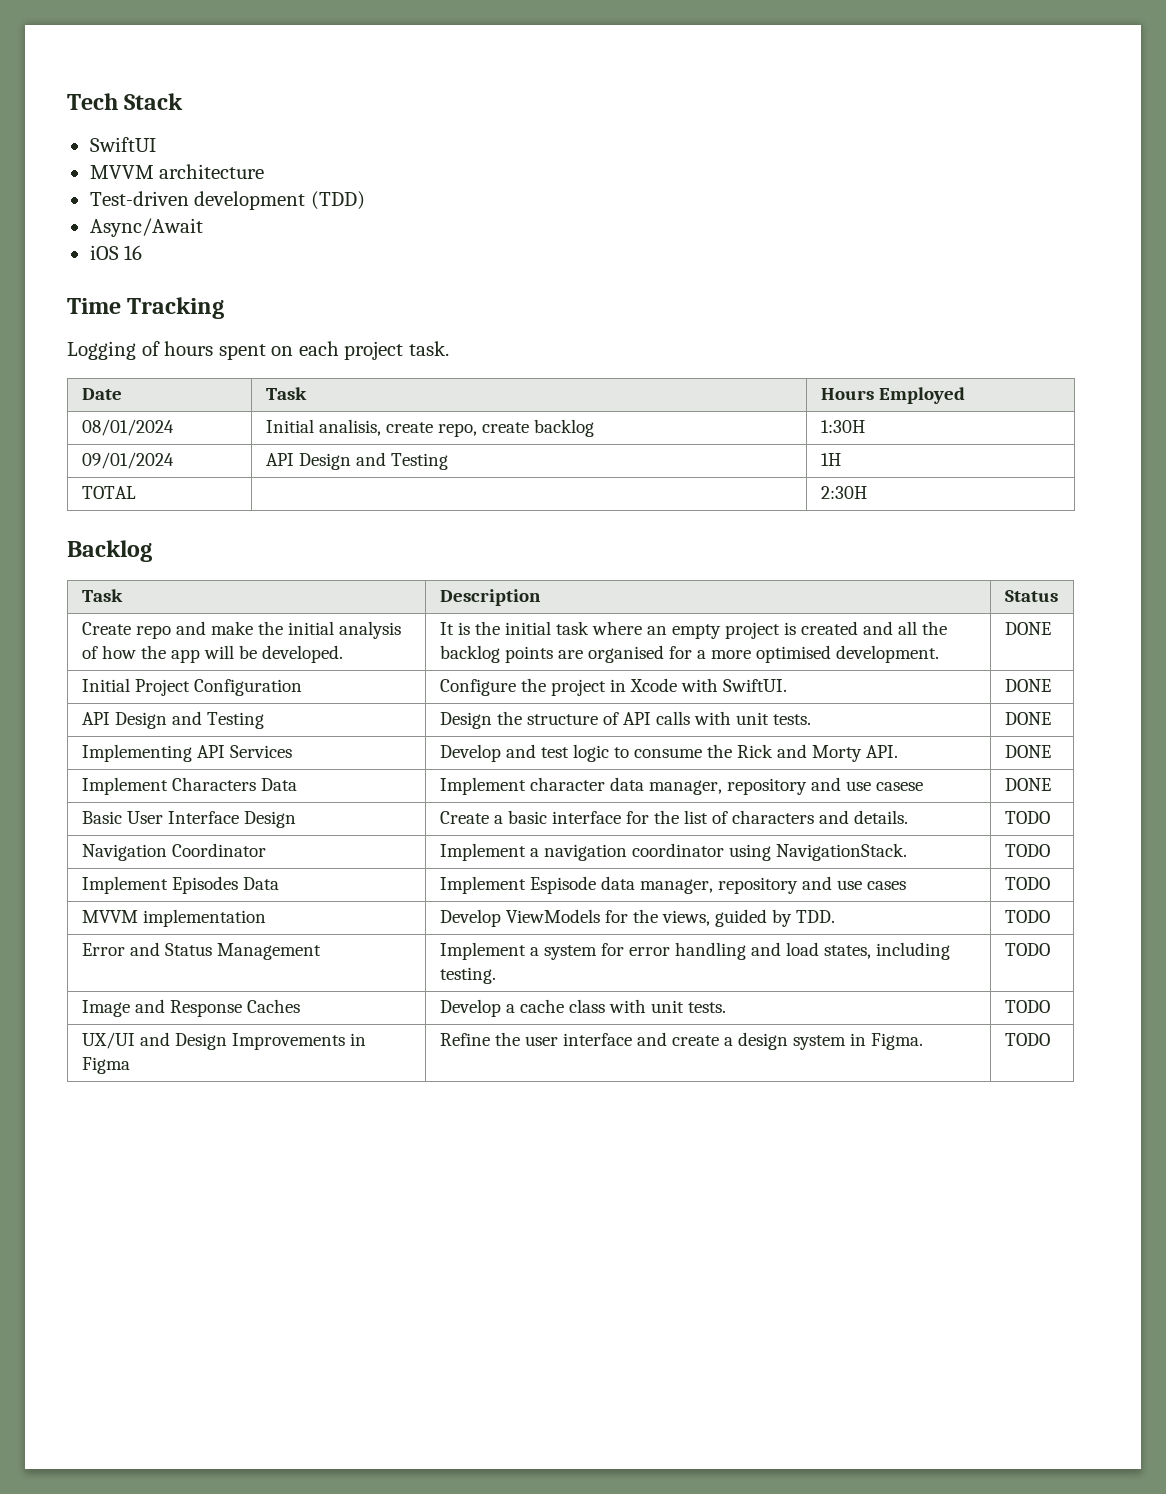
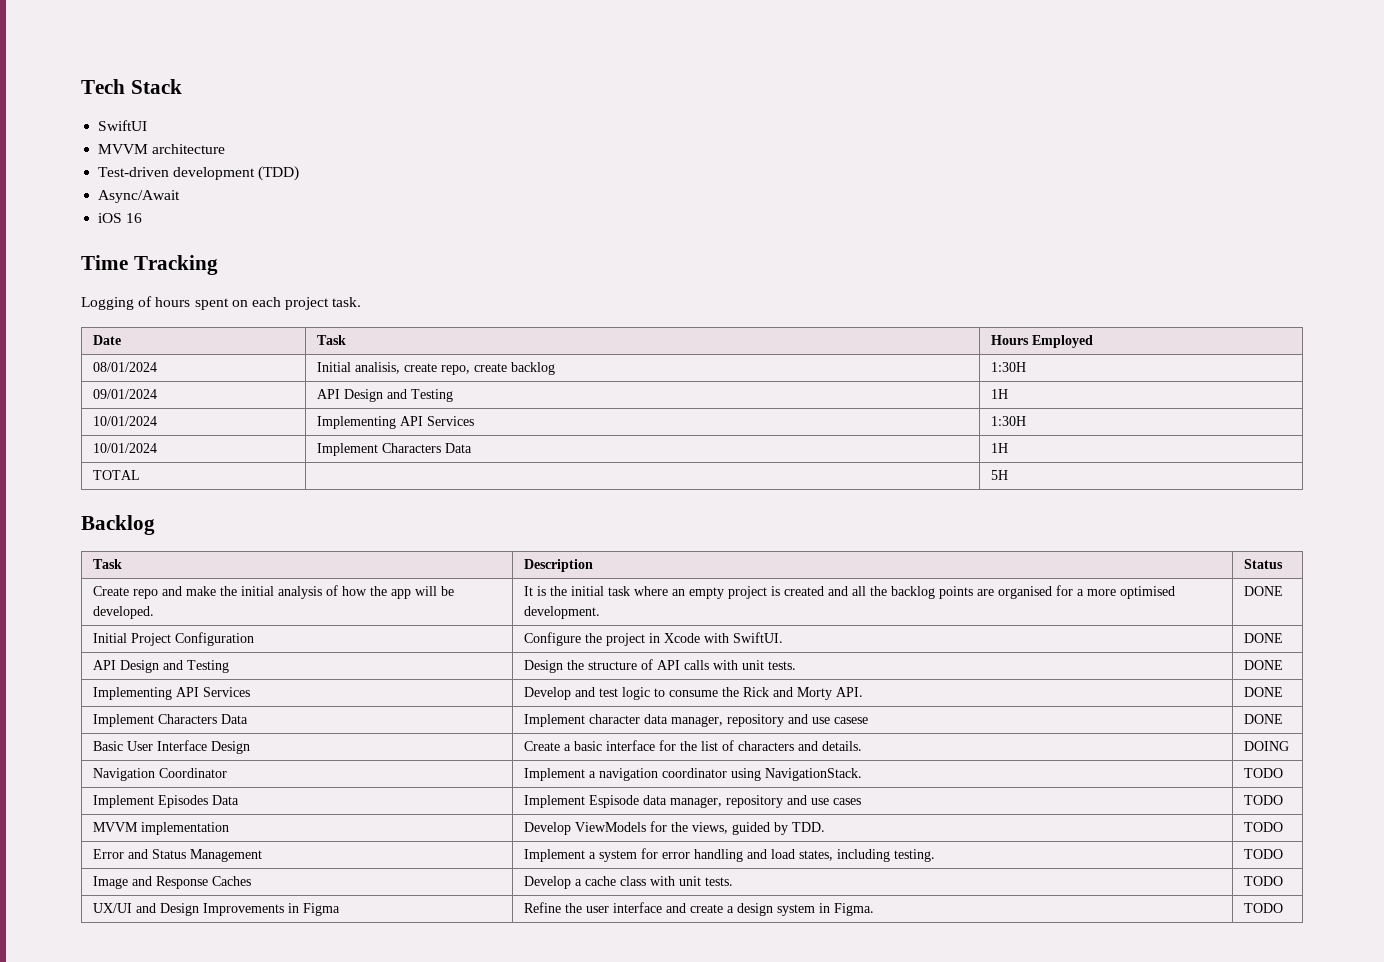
+ 10/01/2024 | Implementing API Services | 1:30H
+ 10/01/2024 | Implement Characters Data | 1H
- TOTAL | | 2:30H
+ TOTAL | | 5H
- Basic User Interface Design | Create a basic interface for the list of characters and details. | TODO
+ Basic User Interface Design | Create a basic interface for the list of characters and details. | DOING

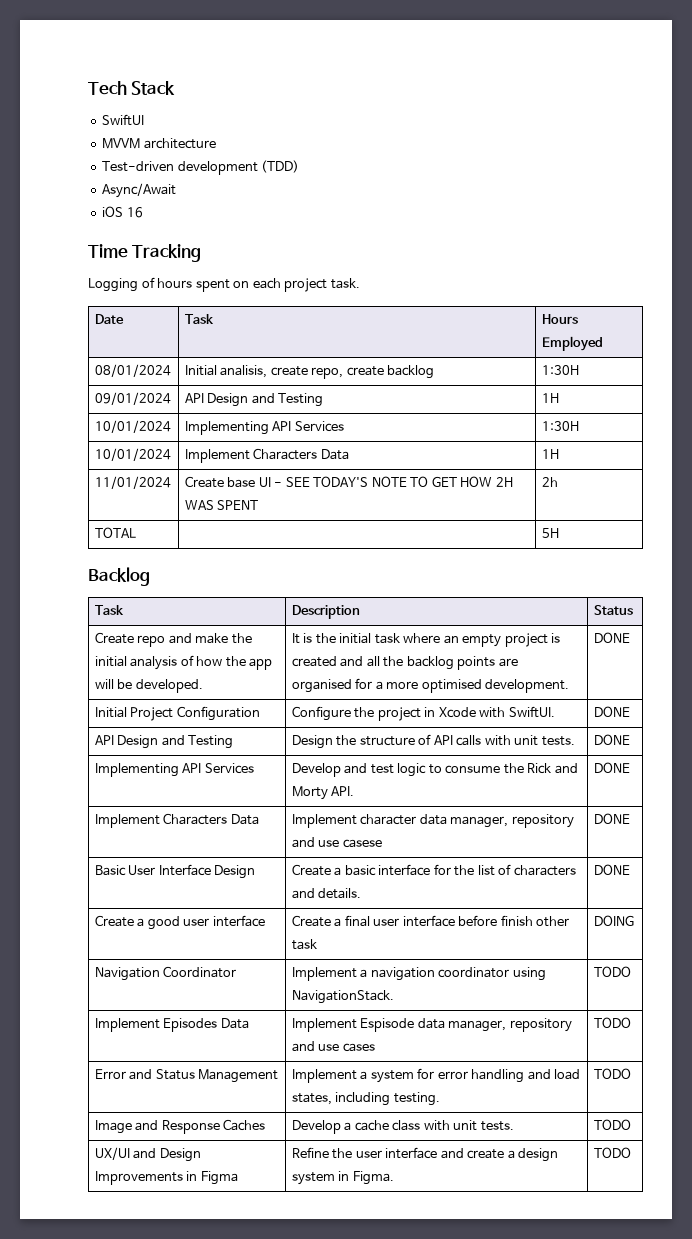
+ 11/01/2024 | Create base UI - SEE TODAY'S NOTE TO GET HOW 2H WAS SPENT | 2h
- Basic User Interface Design | Create a basic interface for the list of characters and details. | DOING
+ Basic User Interface Design | Create a basic interface for the list of characters and details. | DONE
+ Create a good user interface | Create a final user interface before finish other task | DOING
- MVVM implementation | Develop ViewModels for the views, guided by TDD. | TODO

